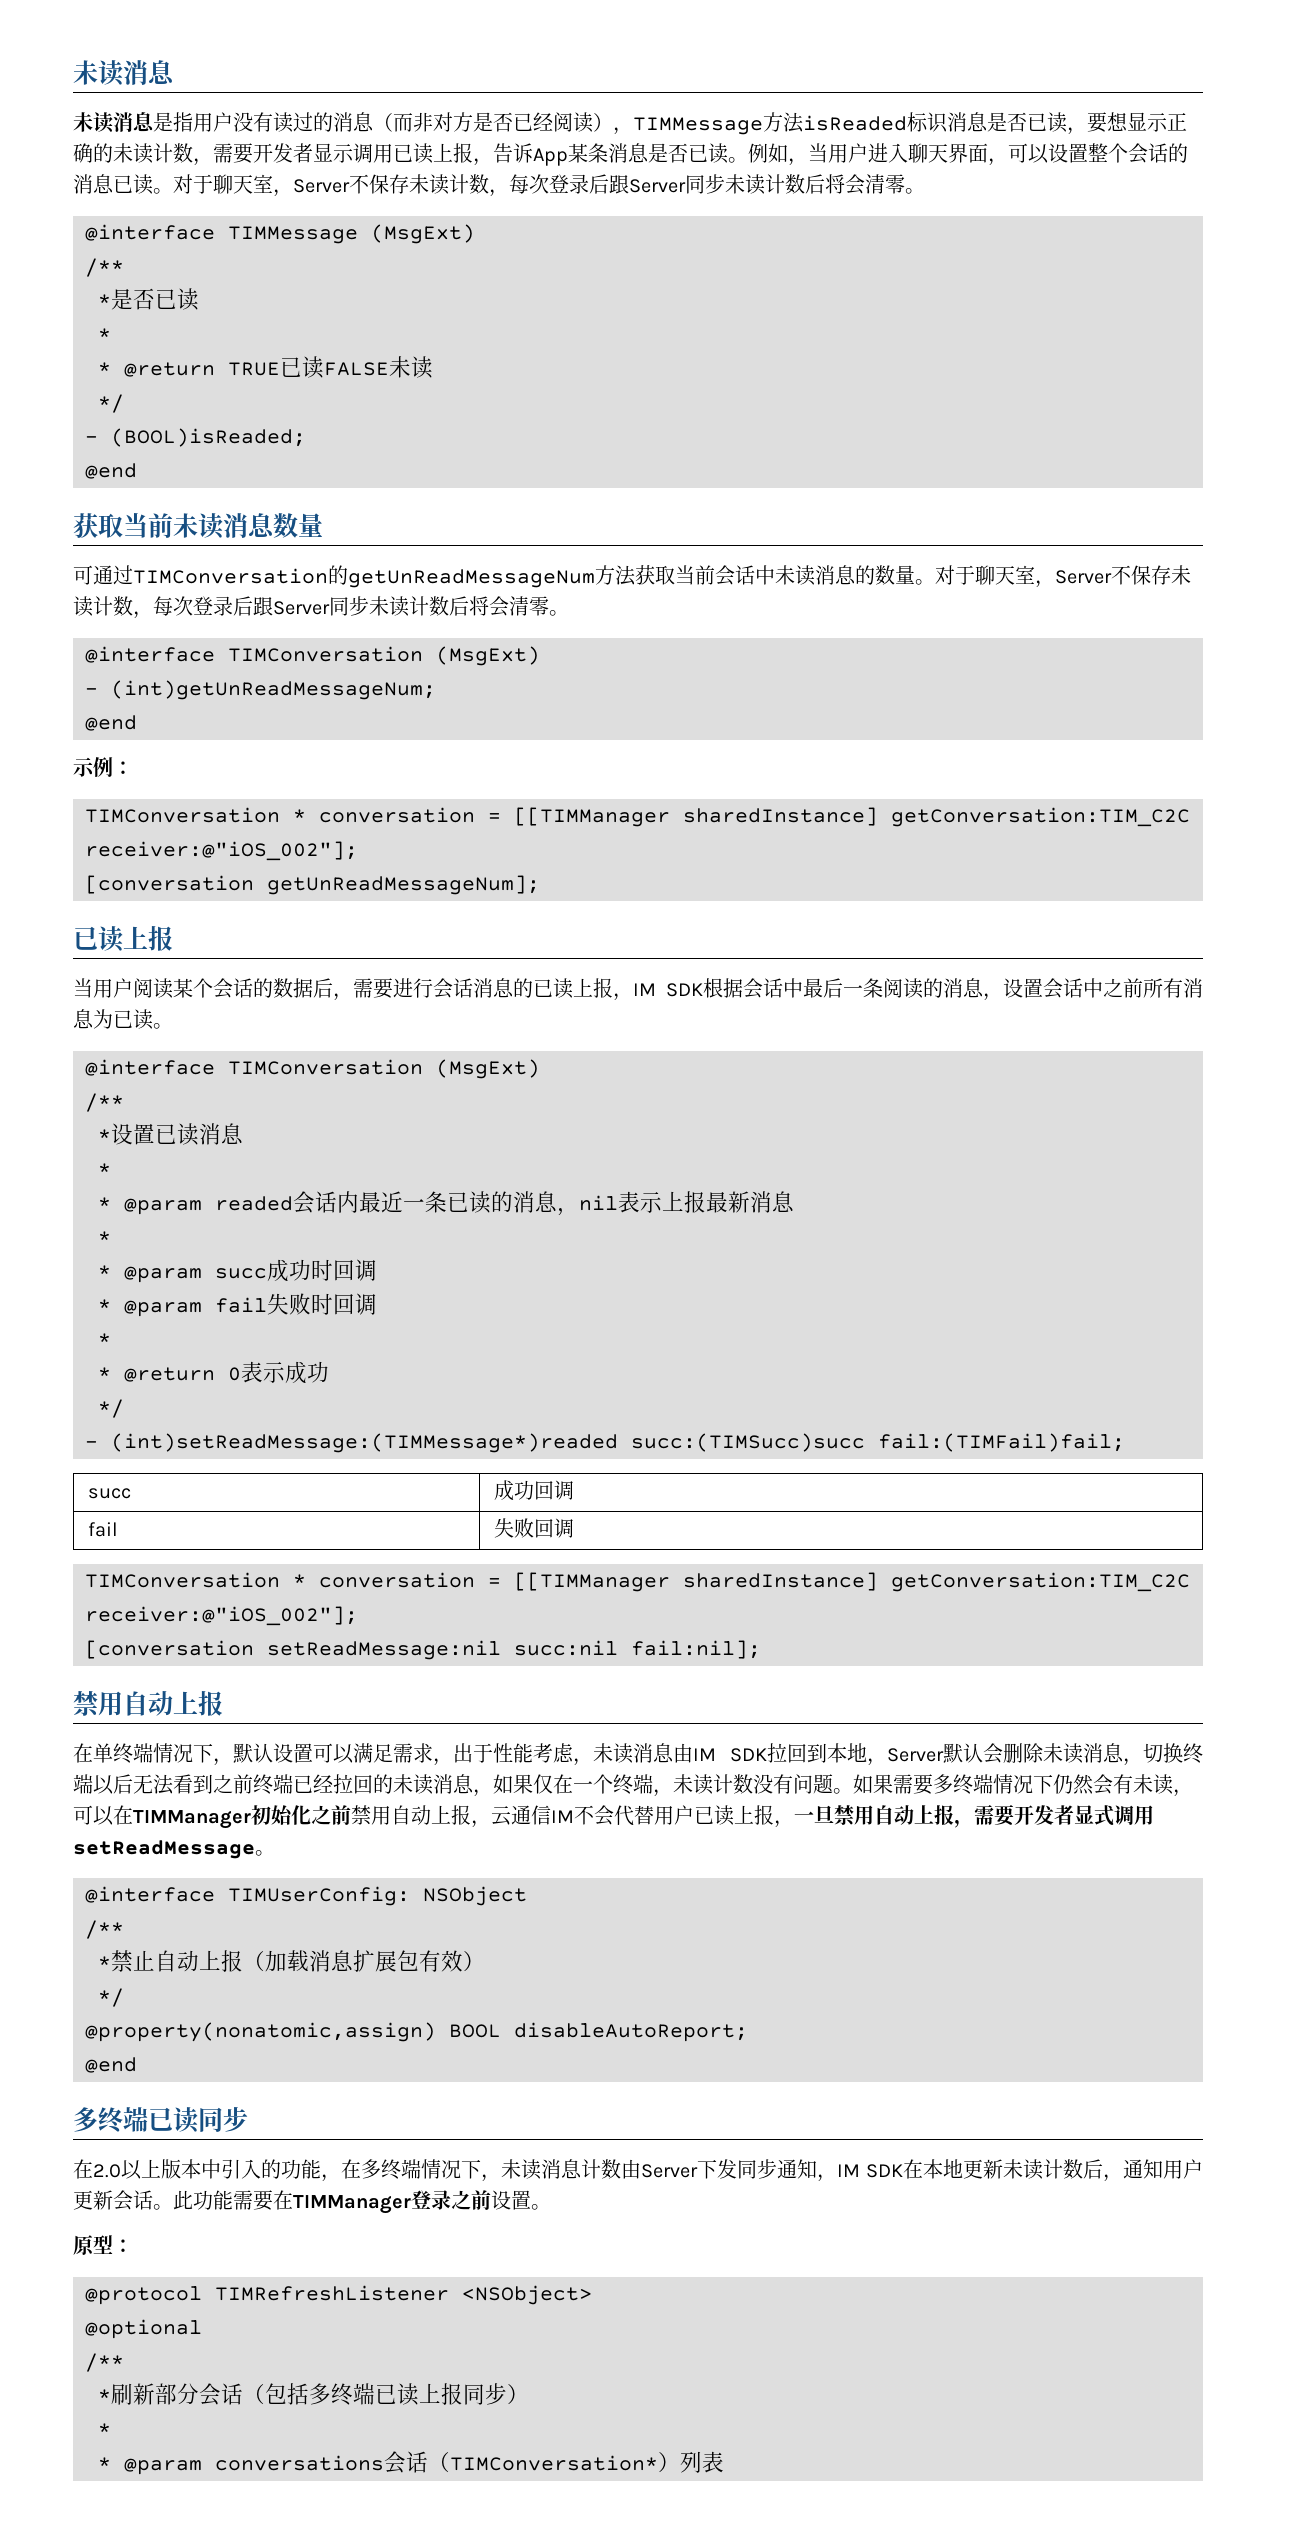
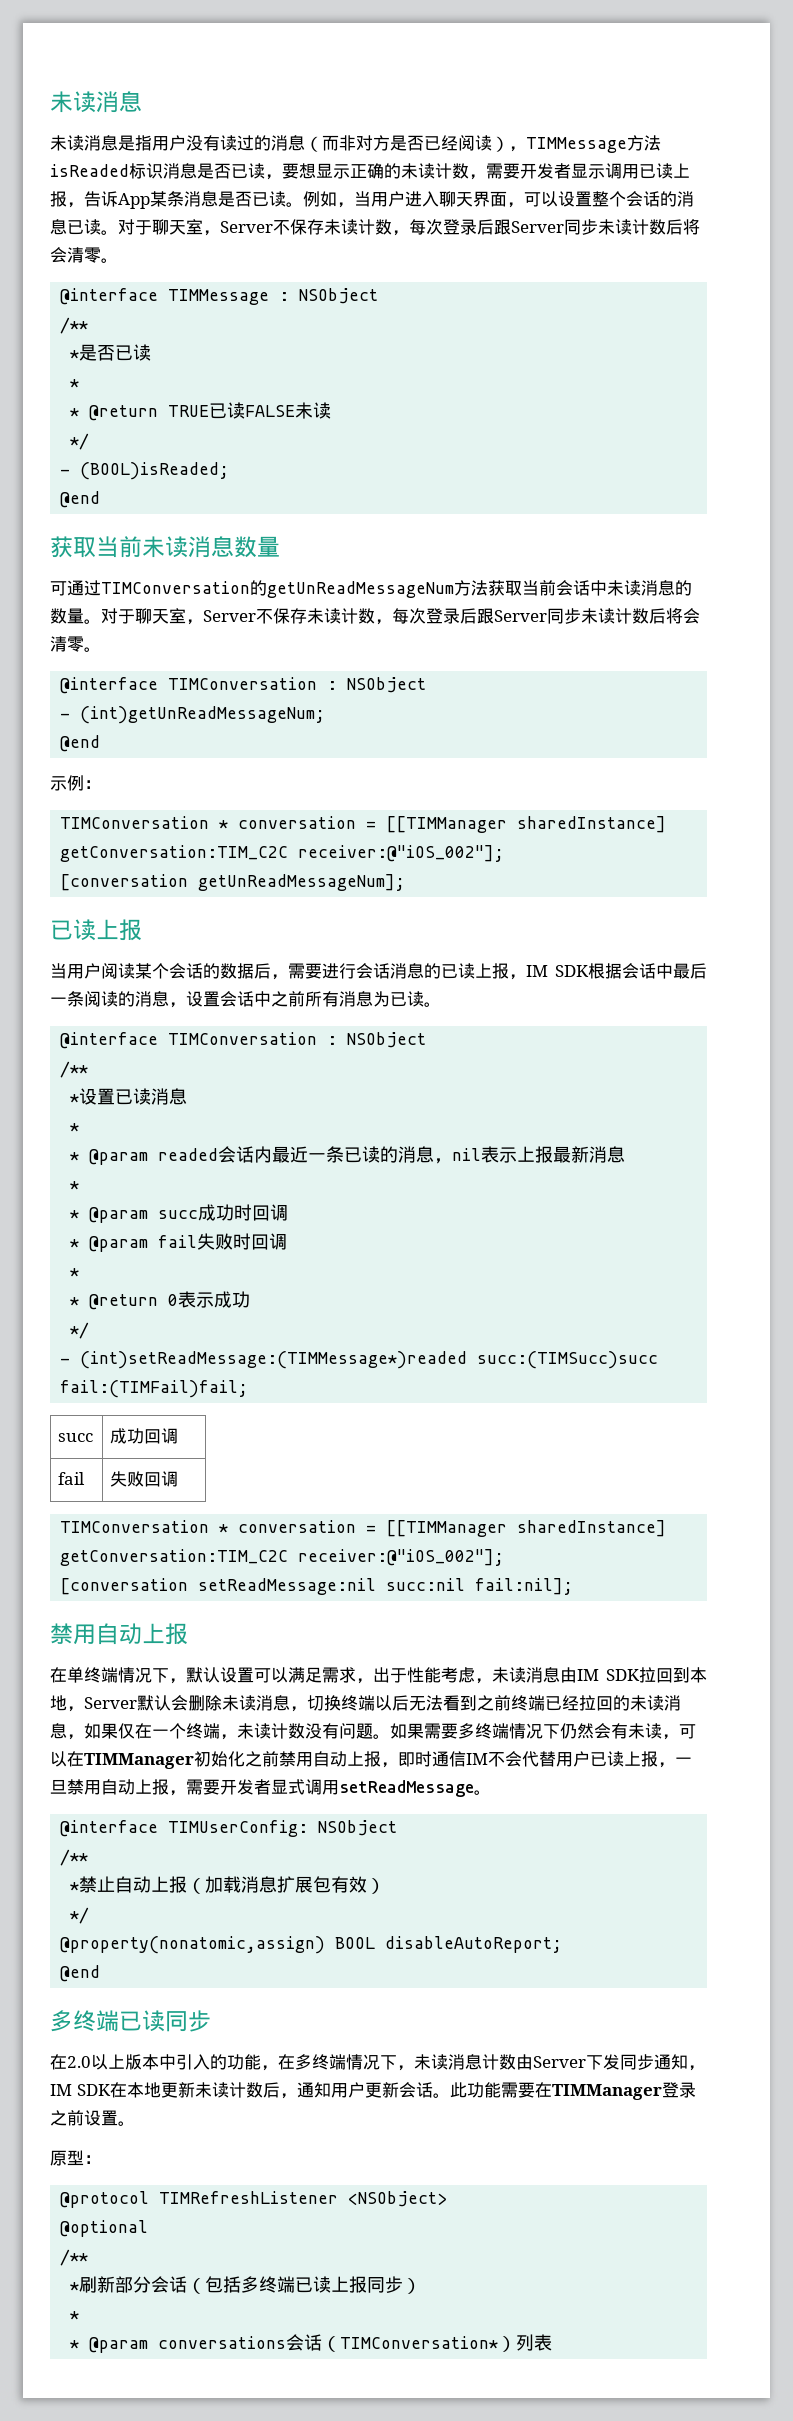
- @interface TIMMessage (MsgExt)
+ @interface TIMMessage : NSObject
  可通过TIMConversation的getUnReadMessageNum方法获取当前会话中未读消息的数量。对于聊天室，Server不保存未读计数，每次登录后跟Server同步未读计数后将会清零。
- @interface TIMConversation (MsgExt)
+ @interface TIMConversation : NSObject
  当用户阅读某个会话的数据后，需要进行会话消息的已读上报，IM SDK根据会话中最后一条阅读的消息，设置会话中之前所有消息为已读。
- @interface TIMConversation (MsgExt)
+ @interface TIMConversation : NSObject
- 如果需要多终端情况下仍然会有未读，可以在TIMManager初始化之前禁用自动上报，云通信IM不会代替用户已读上报，一旦禁用自动上报，需要开发者显式调用setReadMessage。
+ 如果需要多终端情况下仍然会有未读，可以在TIMManager初始化之前禁用自动上报，即时通信IM不会代替用户已读上报，一旦禁用自动上报，需要开发者显式调用setReadMessage。

